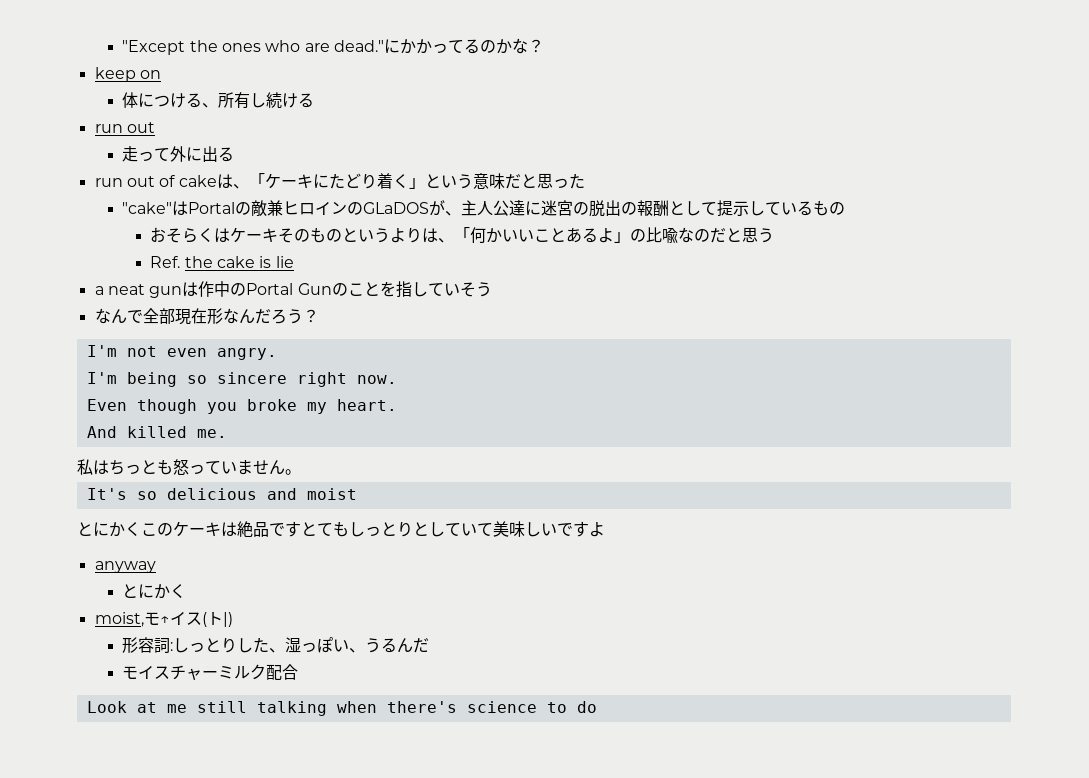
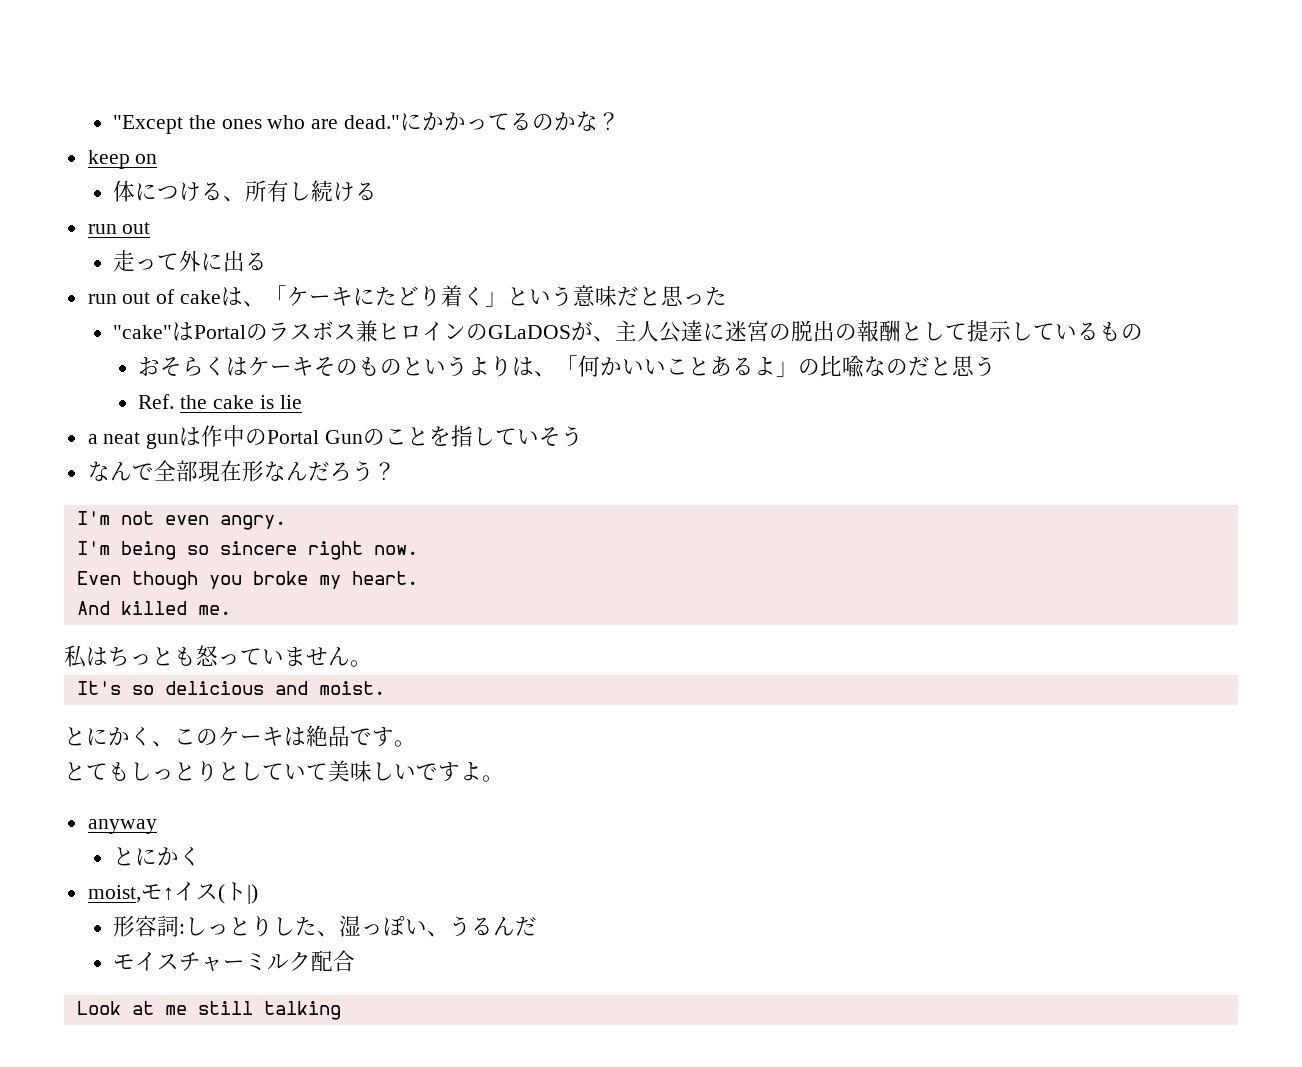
- "cake"はPortalの敵兼ヒロインのGLaDOSが、主人公達に迷宮の脱出の報酬として提示しているもの
+ "cake"はPortalのラスボス兼ヒロインのGLaDOSが、主人公達に迷宮の脱出の報酬として提示しているもの
- It's so delicious and moist
- とにかくこのケーキは絶品ですとてもしっとりとしていて美味しいですよ
+ It's so delicious and moist.
+ とにかく、このケーキは絶品です。
+ とてもしっとりとしていて美味しいですよ。
- Look at me still talking when there's science to do
+ Look at me still talking

